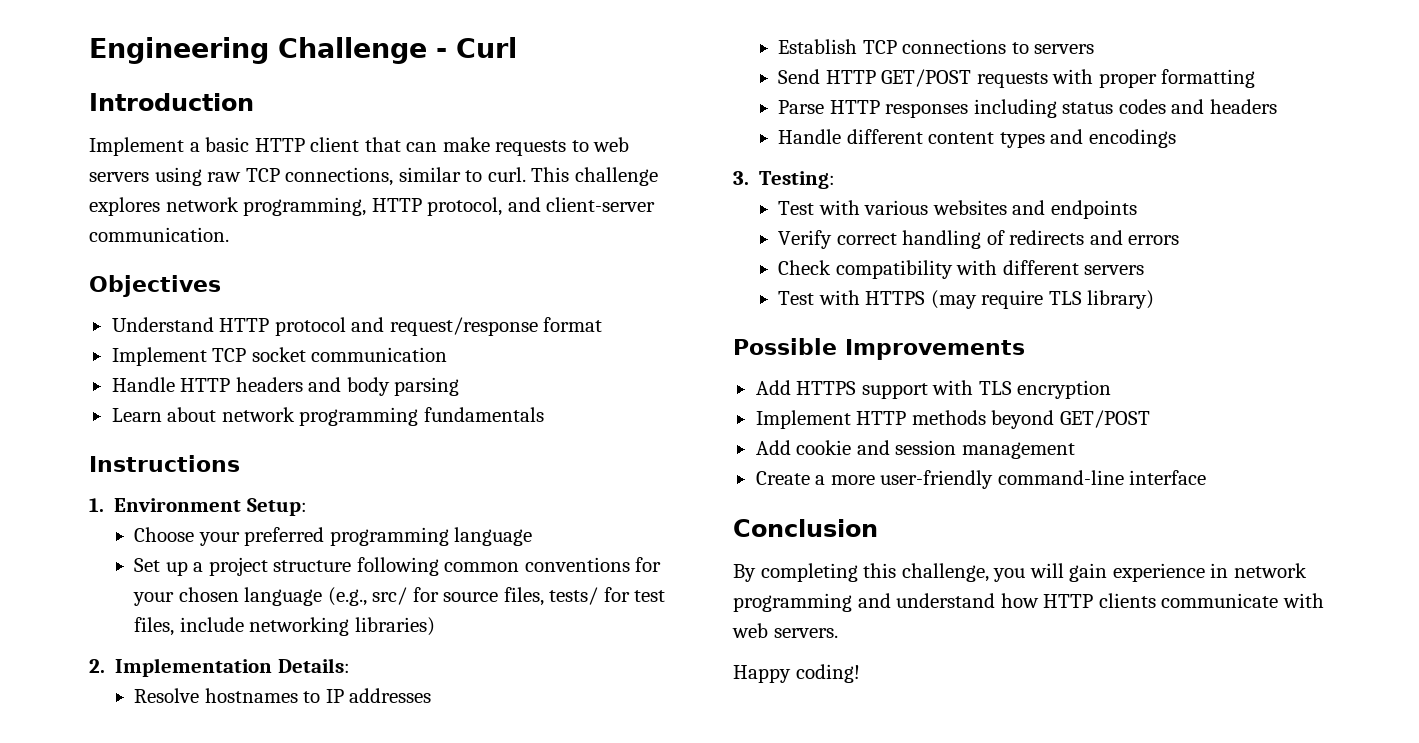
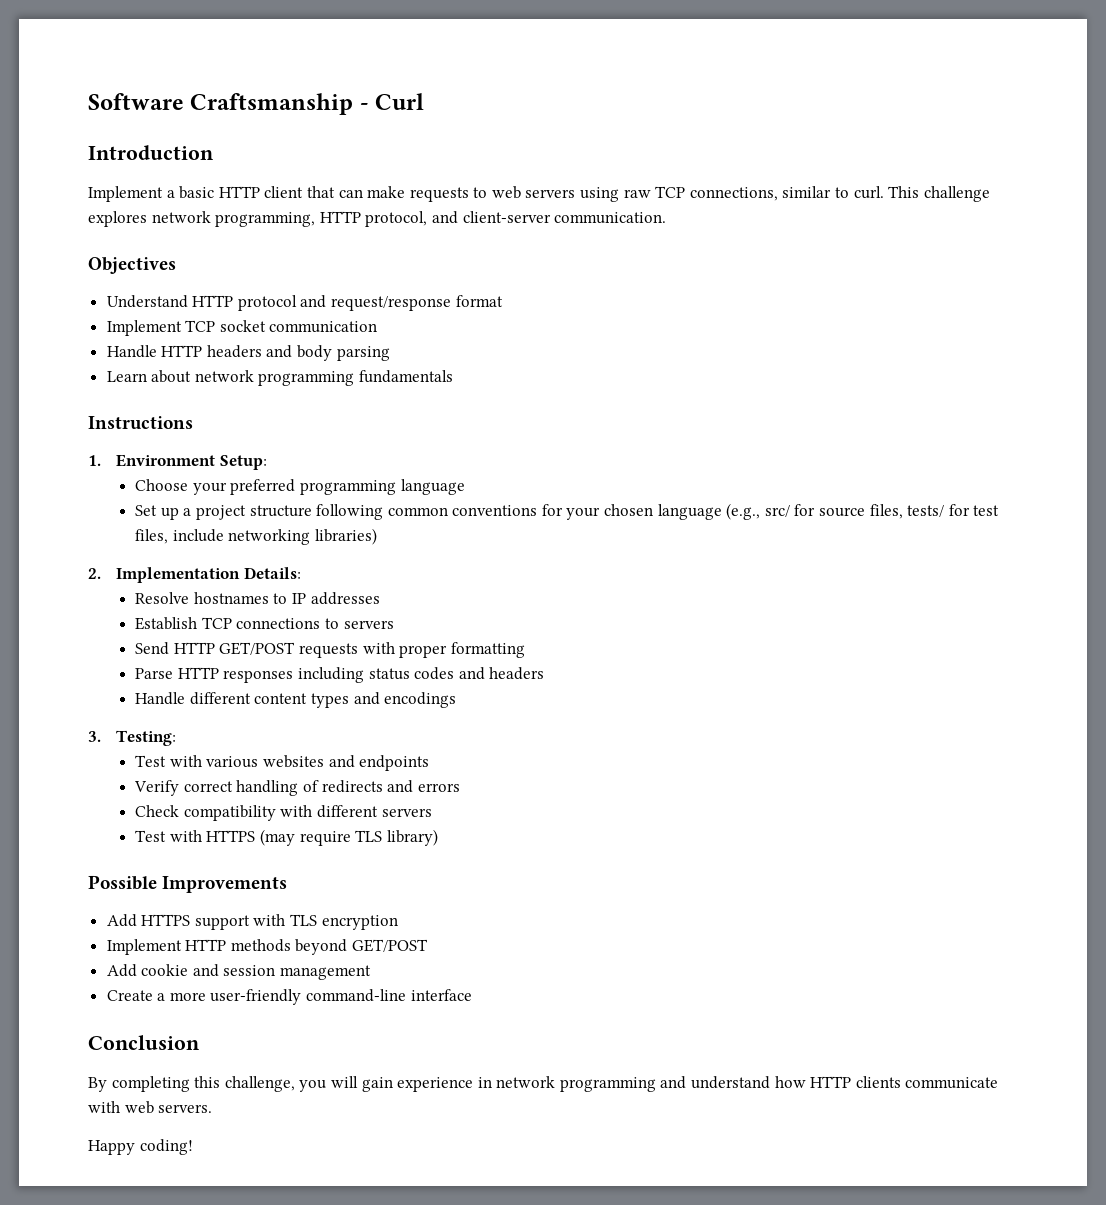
- Engineering Challenge - Curl
+ Software Craftsmanship - Curl

